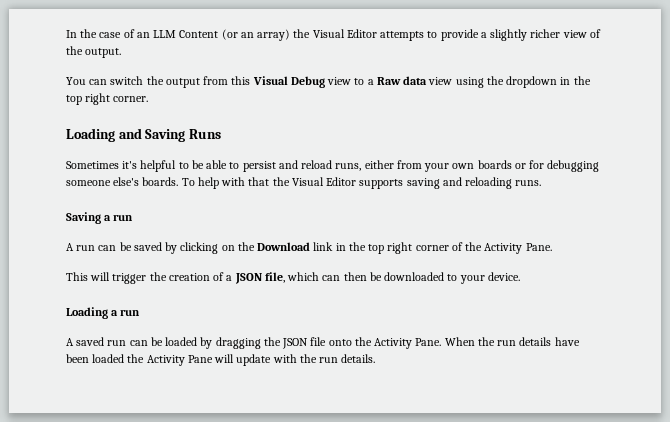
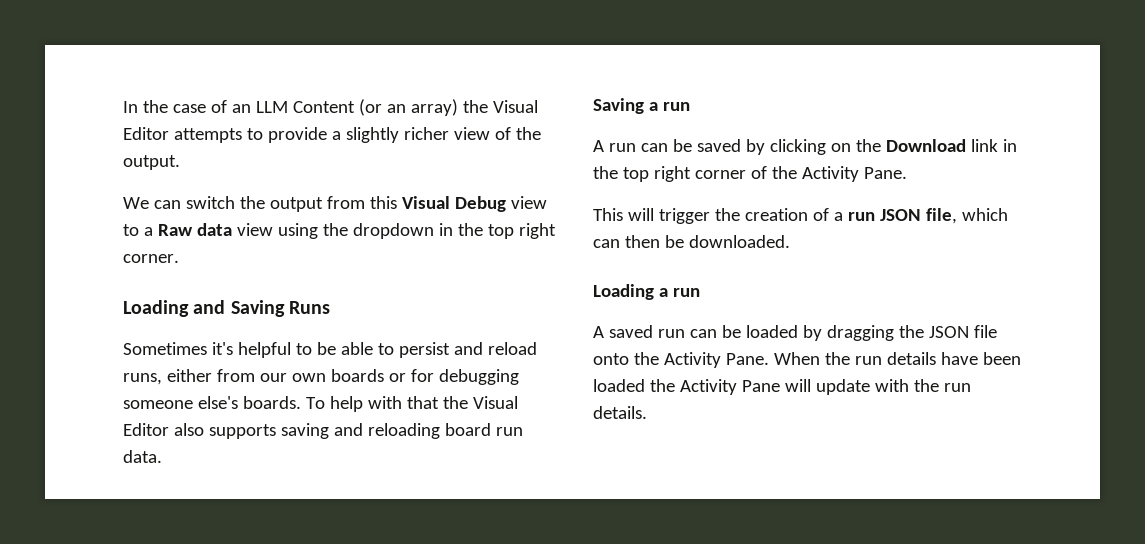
- You can switch the output from this Visual Debug view to a Raw data view using the dropdown in the top right corner.
+ We can switch the output from this Visual Debug view to a Raw data view using the dropdown in the top right corner.
- Sometimes it's helpful to be able to persist and reload runs, either from your own boards or for debugging someone else's boards.
+ Sometimes it's helpful to be able to persist and reload runs, either from our own boards or for debugging someone else's boards.
- To help with that the Visual Editor supports saving and reloading runs.
+ To help with that the Visual Editor also supports saving and reloading board run data.
- This will trigger the creation of a JSON file, which can then be downloaded to your device.
+ This will trigger the creation of a run JSON file, which can then be downloaded.

